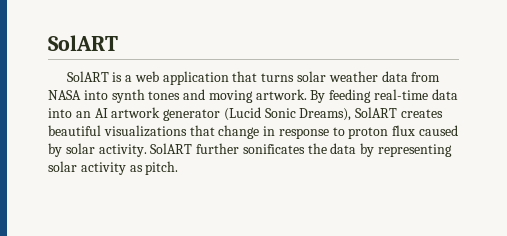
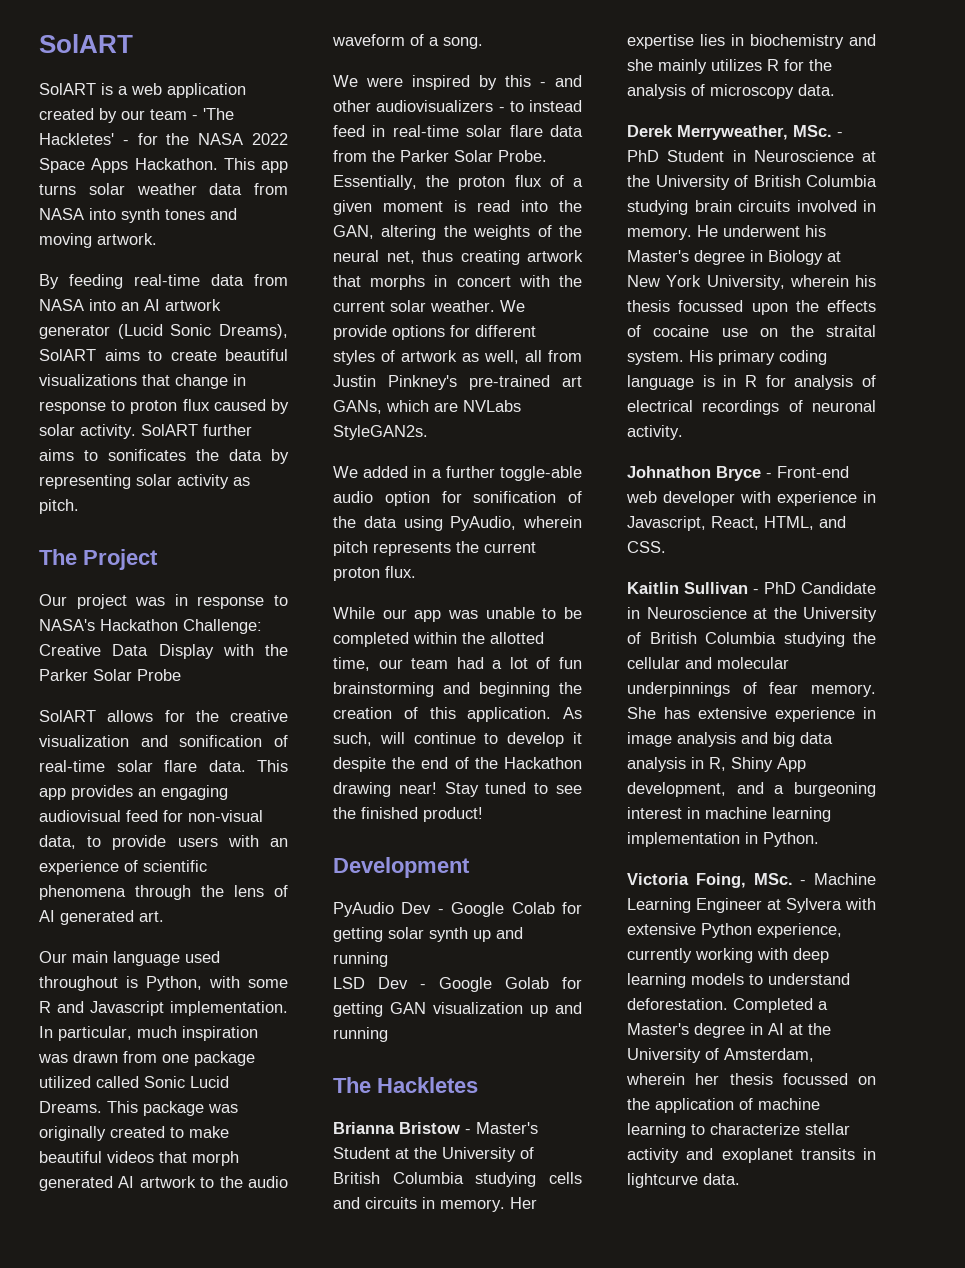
- SolART is a web application that turns solar weather data from NASA into synth tones and moving artwork. By feeding real-time data into an AI artwork generator (Lucid Sonic Dreams), SolART creates beautiful visualizations that change in response to proton flux caused by solar activity.
+ SolART is a web application created by our team - 'The Hackletes' - for the NASA 2022 Space Apps Hackathon. This app turns solar weather data from NASA into synth tones and moving artwork.
+ By feeding real-time data from NASA into an AI artwork generator (Lucid Sonic Dreams), SolART aims to create beautiful visualizations that change in response to proton flux caused by solar activity.
- SolART further sonificates the data by representing solar activity as pitch.
+ SolART further aims to sonificates the data by representing solar activity as pitch.
+ The Project
+ Our project was in response to NASA's Hackathon Challenge: Creative Data Display with the Parker Solar Probe
+ SolART allows for the creative visualization and sonification of real-time solar flare data. This app provides an engaging audiovisual feed for non-visual data, to provide users with an experience of scientific phenomena through the lens of AI generated art.
+ Our main language used throughout is Python, with some R and Javascript implementation. In particular, much inspiration was drawn from one package utilized called Sonic Lucid Dreams. This package was originally created to make beautiful videos that morph generated AI artwork to the audio waveform of a song.
+ We were inspired by this - and other audiovisualizers - to instead feed in real-time solar flare data from the Parker Solar Probe. Essentially, the proton flux of a given moment is read into the GAN, altering the weights of the neural net, thus creating artwork that morphs in concert with the current solar weather. We provide options for different styles of artwork as well, all from Justin Pinkney's pre-trained art GANs, which are NVLabs StyleGAN2s.
+ We added in a further toggle-able audio option for sonification of the data using PyAudio, wherein pitch represents the current proton flux.
+ While our app was unable to be completed within the allotted time, our team had a lot of fun brainstorming and beginning the creation of this application. As such, will continue to develop it despite the end of the Hackathon drawing near! Stay tuned to see the finished product!
+ Development
+ PyAudio Dev - Google Colab for getting solar synth up and running
+ LSD Dev - Google Golab for getting GAN visualization up and running
+ The Hackletes
+ Brianna Bristow - Master's Student at the University of British Columbia studying cells and circuits in memory. Her expertise lies in biochemistry and she mainly utilizes R for the analysis of microscopy data.
+ Derek Merryweather, MSc. - PhD Student in Neuroscience at the University of British Columbia studying brain circuits involved in memory. He underwent his Master's degree in Biology at New York University, wherein his thesis focussed upon the effects of cocaine use on the straital system. His primary coding language is in R for analysis of electrical recordings of neuronal activity.
+ Johnathon Bryce - Front-end web developer with experience in Javascript, React, HTML, and CSS.
+ Kaitlin Sullivan - PhD Candidate in Neuroscience at the University of British Columbia studying the cellular and molecular underpinnings of fear memory. She has extensive experience in image analysis and big data analysis in R, Shiny App development, and a burgeoning interest in machine learning implementation in Python.
+ Victoria Foing, MSc. - Machine Learning Engineer at Sylvera with extensive Python experience, currently working with deep learning models to understand deforestation. Completed a Master's degree in AI at the University of Amsterdam, wherein her thesis focussed on the application of machine learning to characterize stellar activity and exoplanet transits in lightcurve data.

